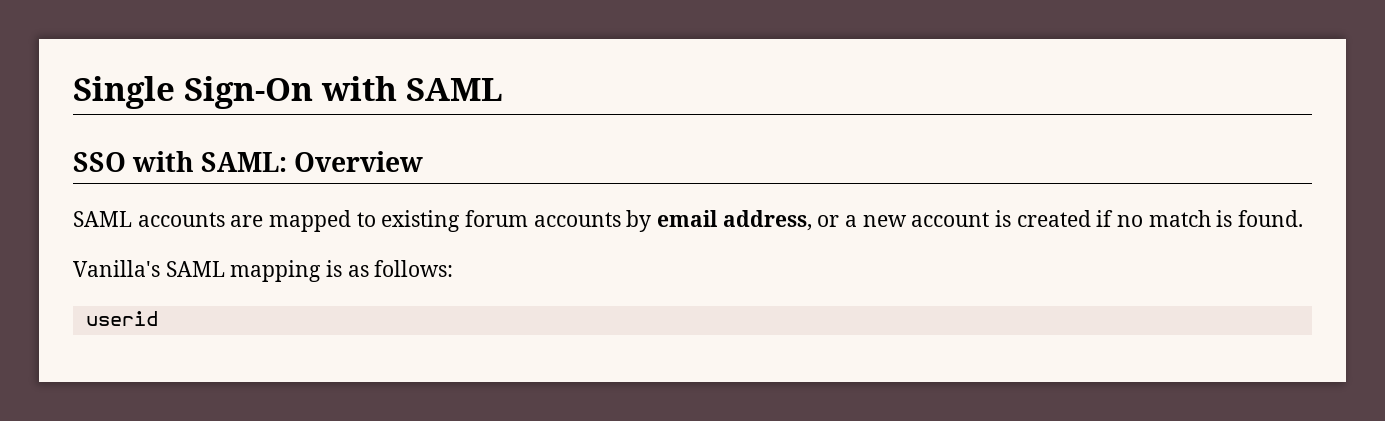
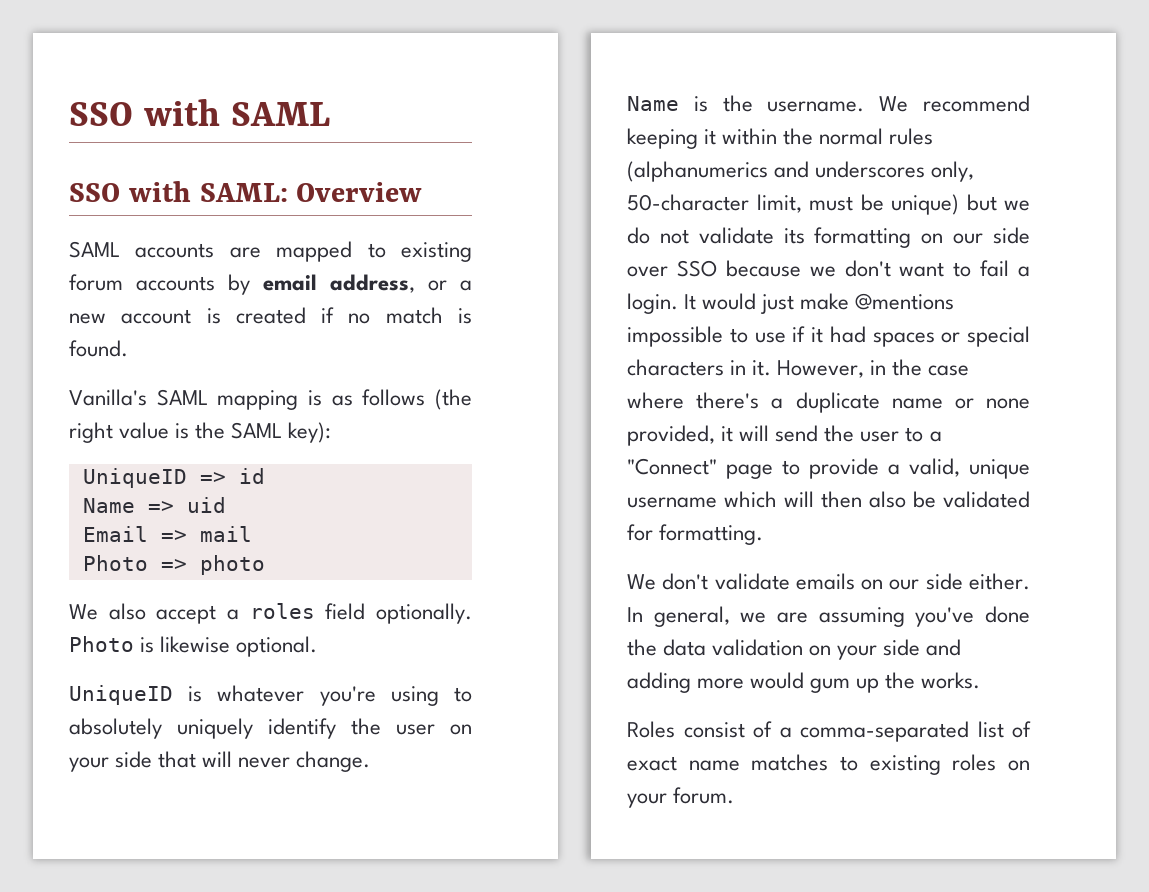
- Single Sign-On with SAML
+ SSO with SAML
- Vanilla's SAML mapping is as follows:
- userid
+ Vanilla's SAML mapping is as follows (the right value is the SAML key):
+ UniqueID => id
+ Name => uid
+ Email => mail
+ Photo => photo
+ We also accept a roles field optionally. Photo is likewise optional.
+ UniqueID is whatever you're using to absolutely uniquely identify the user on your side that will never change.
+ Name is the username. We recommend keeping it within the normal rules (alphanumerics and underscores only, 50-character limit, must be unique) but we do not validate its formatting on our side over SSO because we don't want to fail a login. It would just make @mentions impossible to use if it had spaces or special characters in it. However, in the case where there's a duplicate name or none provided, it will send the user to a "Connect" page to provide a valid, unique username which will then also be validated for formatting.
+ We don't validate emails on our side either. In general, we are assuming you've done the data validation on your side and adding more would gum up the works.
+ Roles consist of a comma-separated list of exact name matches to existing roles on your forum.

